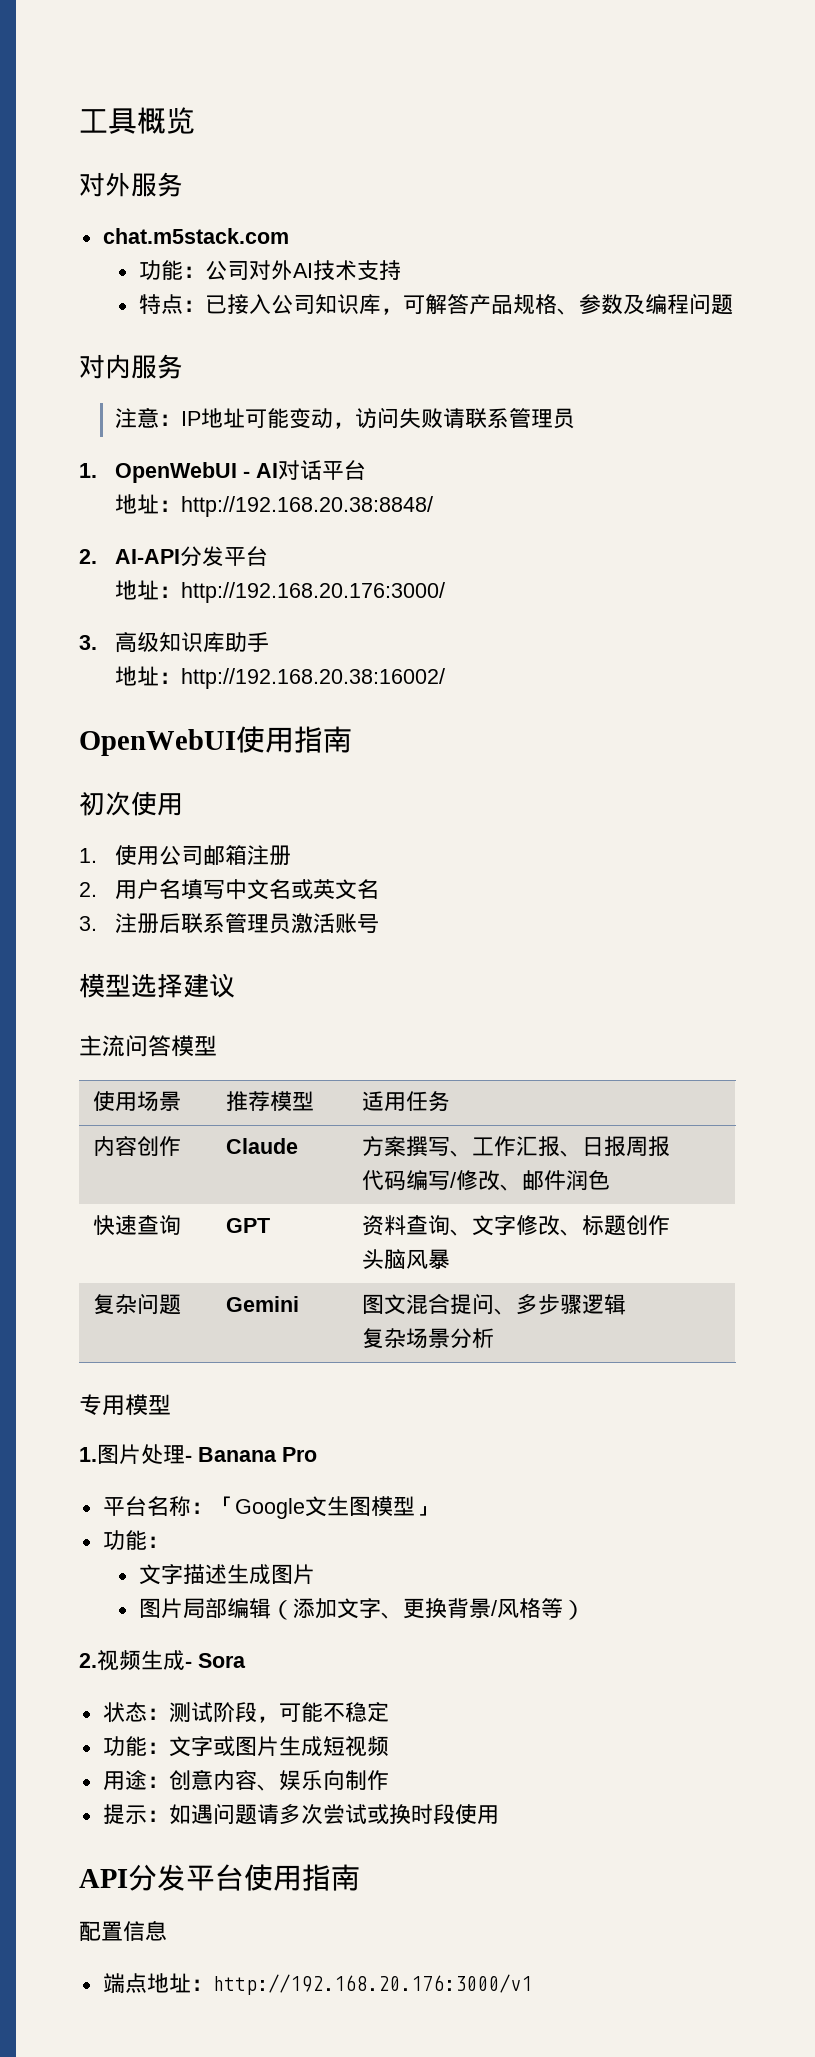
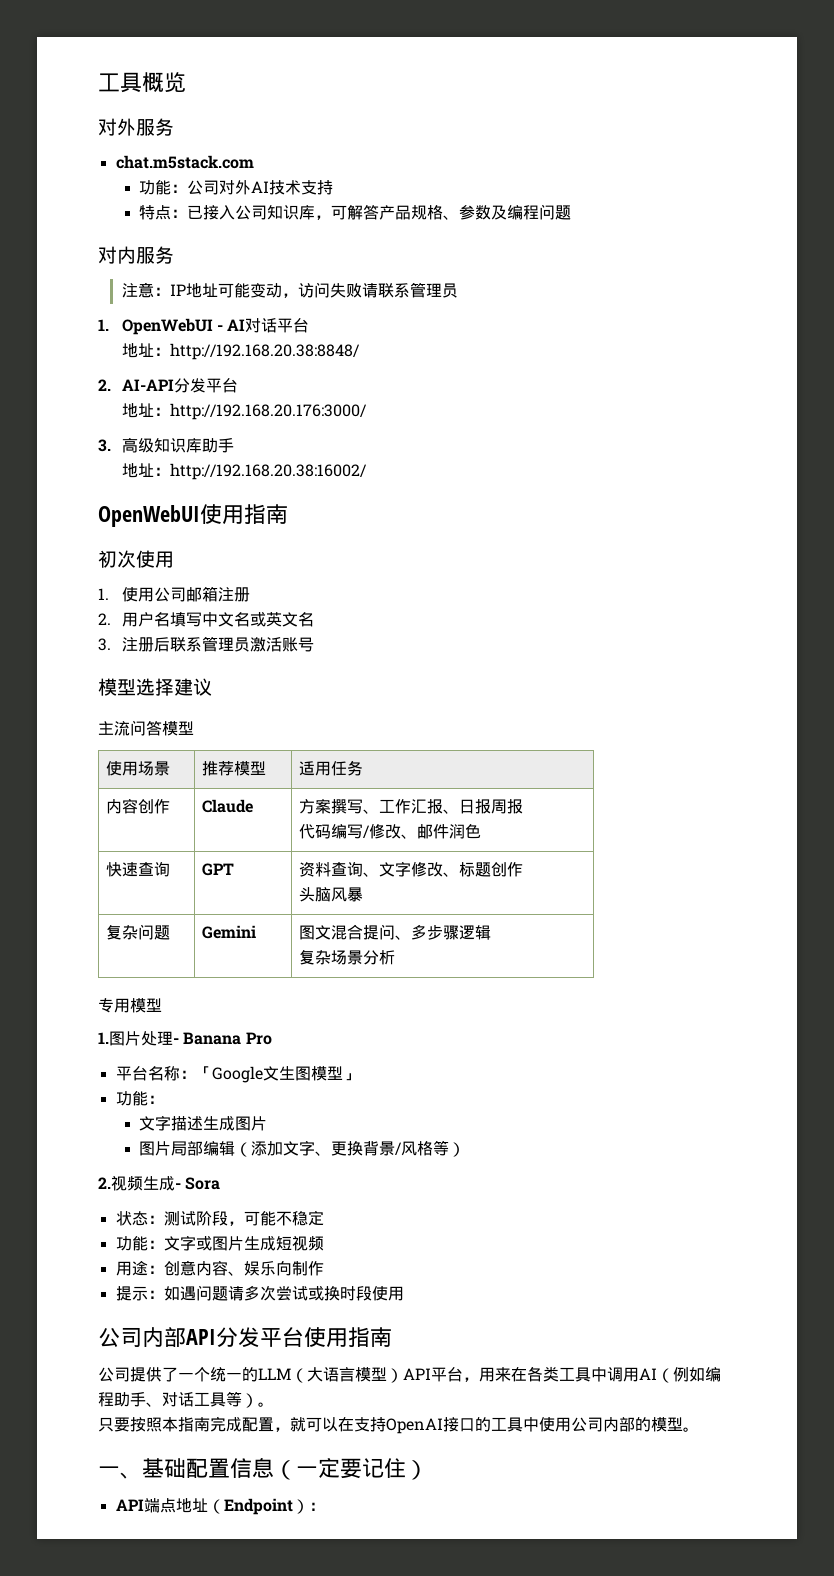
- API分发平台使用指南
+ 公司内部API分发平台使用指南
- 配置信息
- 端点地址：http://192.168.20.176:3000/v1
+ 公司提供了一个统一的LLM（大语言模型）API平台，用来在各类工具中调用AI（例如编程助手、对话工具等）。
+ 只要按照本指南完成配置，就可以在支持OpenAI接口的工具中使用公司内部的模型。
+ 一、基础配置信息（一定要记住）
+ API端点地址（Endpoint）：

